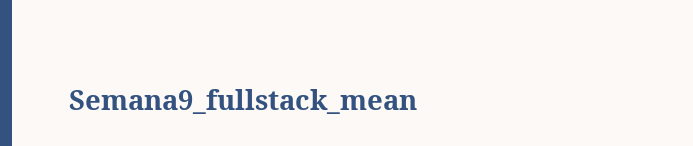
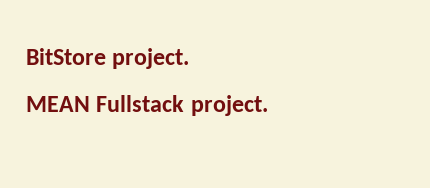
- Semana9_fullstack_mean
+ BitStore project.
+ MEAN Fullstack project.

